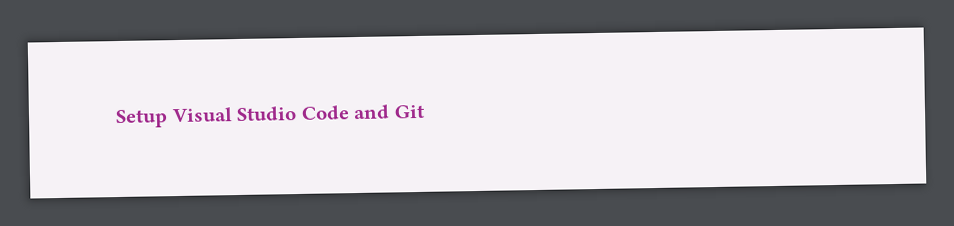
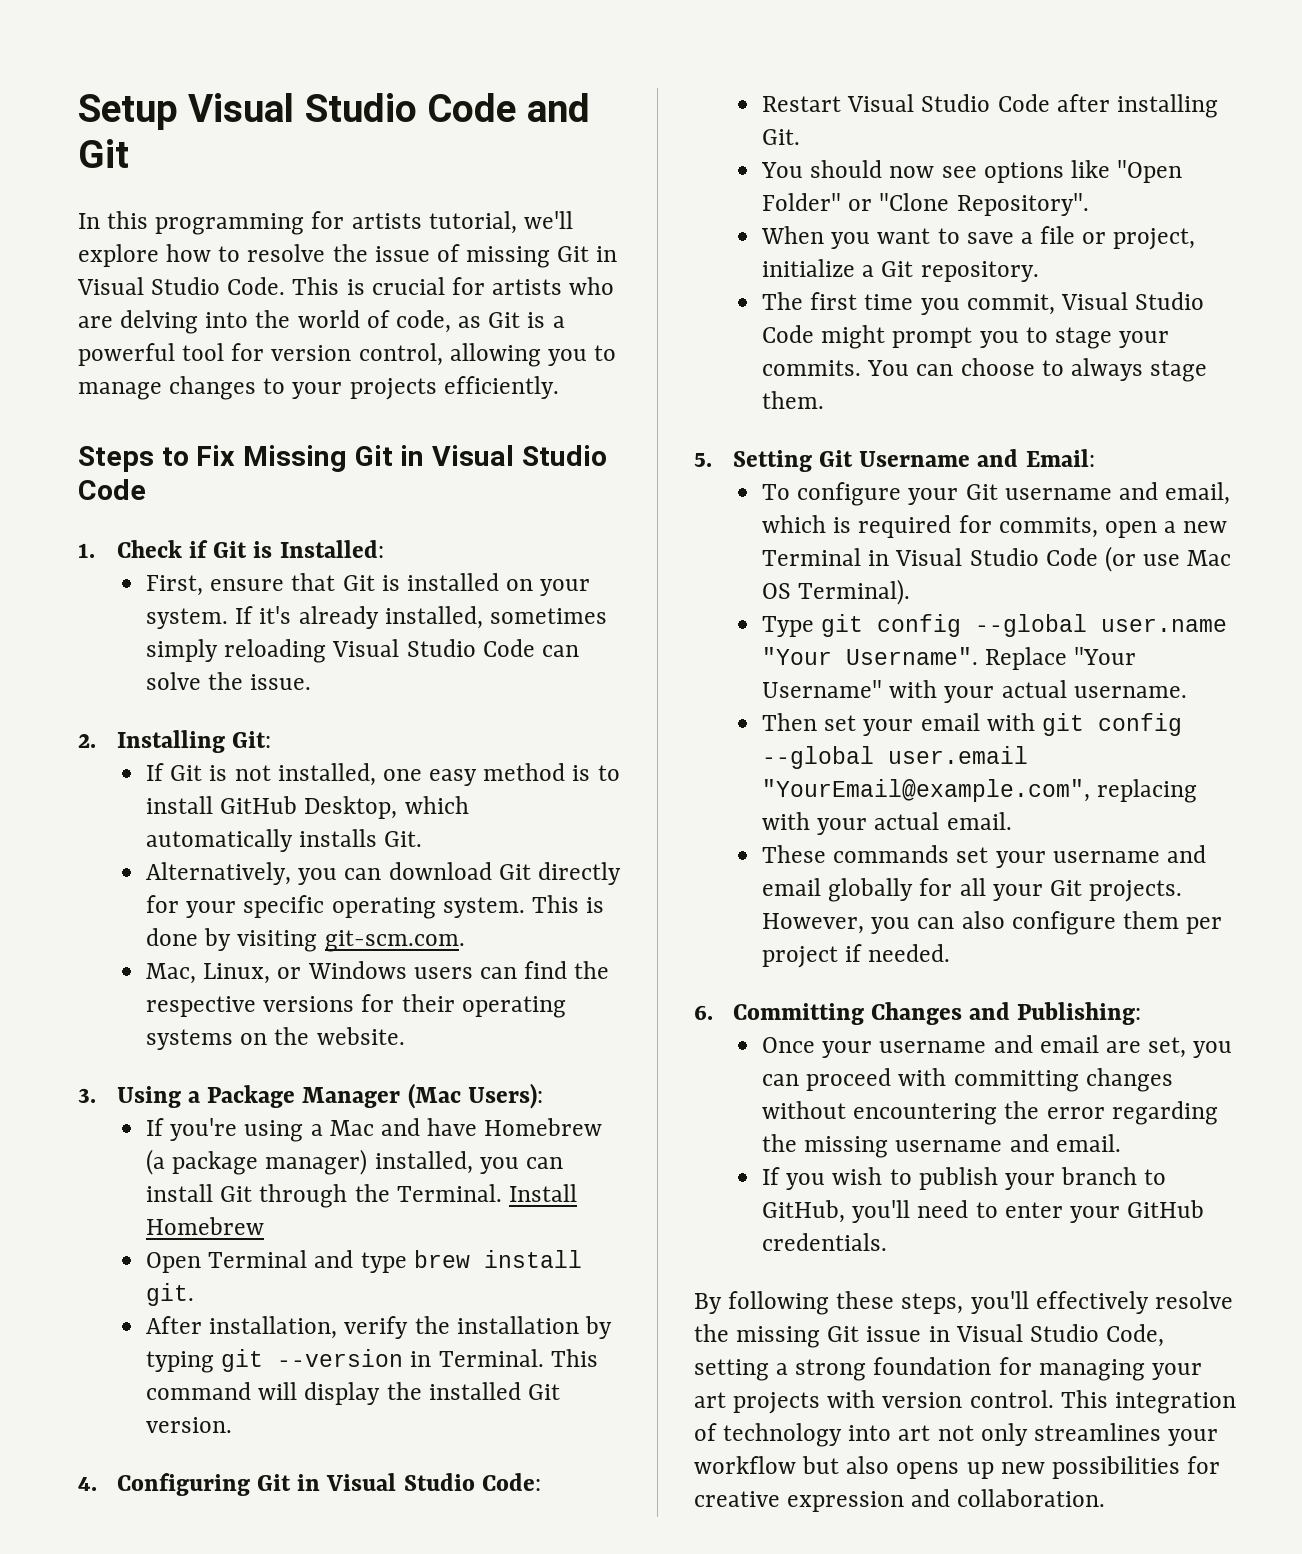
+ In this programming for artists tutorial, we'll explore how to resolve the issue of missing Git in Visual Studio Code. This is crucial for artists who are delving into the world of code, as Git is a powerful tool for version control, allowing you to manage changes to your projects efficiently.
+ Steps to Fix Missing Git in Visual Studio Code
+ 1. Check if Git is Installed:
+ First, ensure that Git is installed on your system. If it's already installed, sometimes simply reloading Visual Studio Code can solve the issue.
+ 2. Installing Git:
+ If Git is not installed, one easy method is to install GitHub Desktop, which automatically installs Git.
+ Alternatively, you can download Git directly for your specific operating system. This is done by visiting git-scm.com.
+ Mac, Linux, or Windows users can find the respective versions for their operating systems on the website.
+ 3. Using a Package Manager (Mac Users):
+ If you're using a Mac and have Homebrew (a package manager) installed, you can install Git through the Terminal. Install Homebrew
+ Open Terminal and type brew install git.
+ After installation, verify the installation by typing git --version in Terminal. This command will display the installed Git version.
+ 4. Configuring Git in Visual Studio Code:
+ Restart Visual Studio Code after installing Git.
+ You should now see options like "Open Folder" or "Clone Repository".
+ When you want to save a file or project, initialize a Git repository.
+ The first time you commit, Visual Studio Code might prompt you to stage your commits. You can choose to always stage them.
+ 5. Setting Git Username and Email:
+ To configure your Git username and email, which is required for commits, open a new Terminal in Visual Studio Code (or use Mac OS Terminal).
+ Type git config --global user.name "Your Username". Replace "Your Username" with your actual username.
+ Then set your email with git config --global user.email "YourEmail@example.com", replacing with your actual email.
+ These commands set your username and email globally for all your Git projects. However, you can also configure them per project if needed.
+ 6. Committing Changes and Publishing:
+ Once your username and email are set, you can proceed with committing changes without encountering the error regarding the missing username and email.
+ If you wish to publish your branch to GitHub, you'll need to enter your GitHub credentials.
+ By following these steps, you'll effectively resolve the missing Git issue in Visual Studio Code, setting a strong foundation for managing your art projects with version control. This integration of technology into art not only streamlines your workflow but also opens up new possibilities for creative expression and collaboration.

